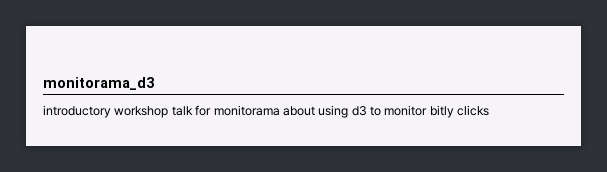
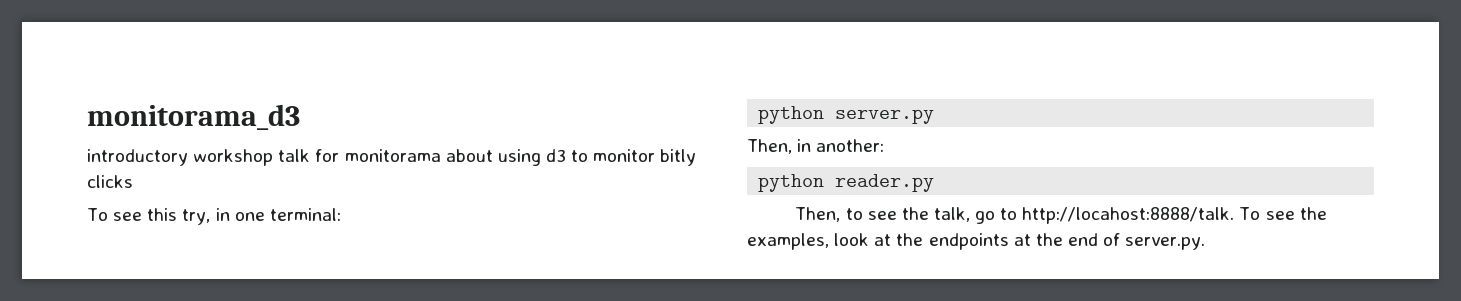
+ To see this try, in one terminal:
+ python server.py
+ Then, in another:
+ python reader.py
+ Then, to see the talk, go to http://locahost:8888/talk. To see the examples, look at the endpoints at the end of server.py.

